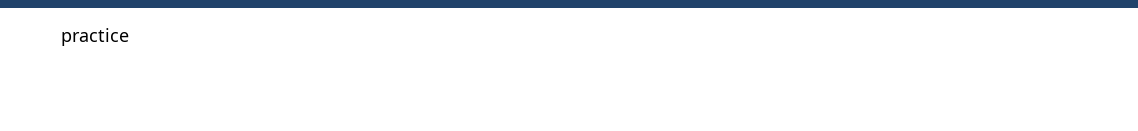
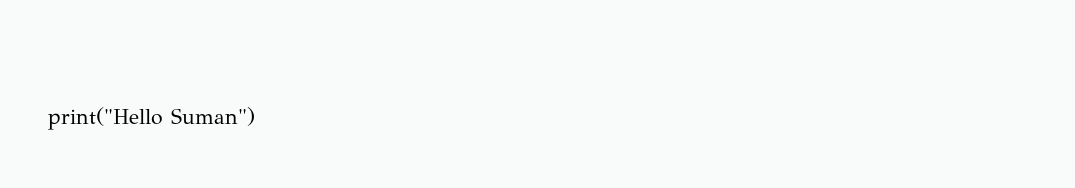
- practice
+ print("Hello Suman")

